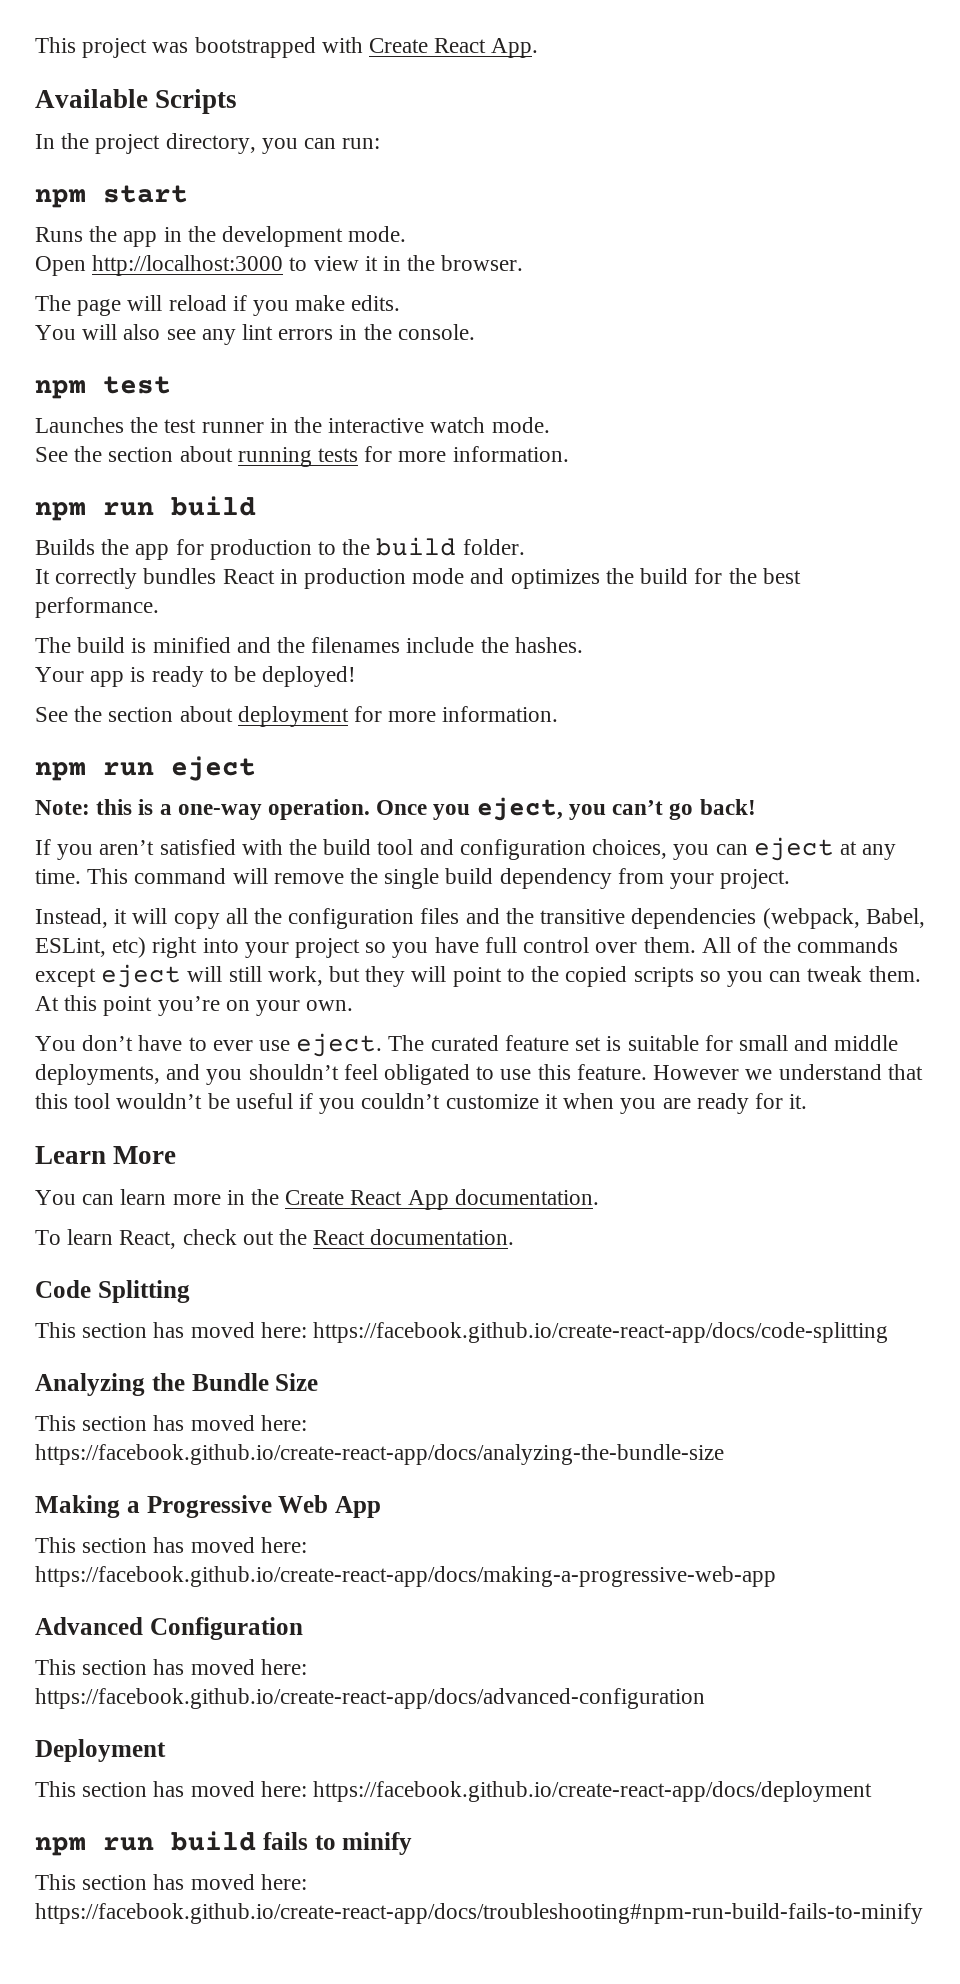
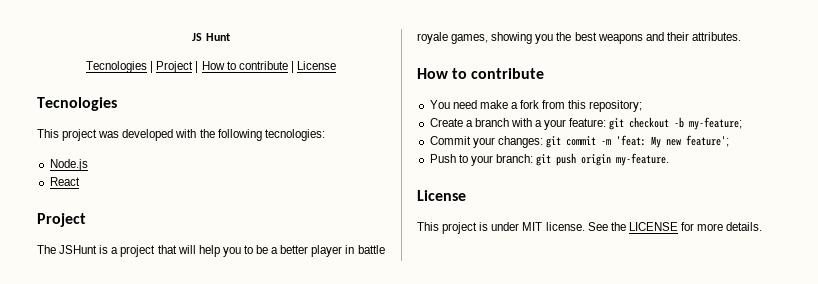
- This project was bootstrapped with Create React App.
- Available Scripts
- In the project directory, you can run:
- npm start
- Runs the app in the development mode.
- Open http://localhost:3000 to view it in the browser.
- The page will reload if you make edits.
- You will also see any lint errors in the console.
- npm test
- Launches the test runner in the interactive watch mode.
- See the section about running tests for more information.
- npm run build
- Builds the app for production to the build folder.
- It correctly bundles React in production mode and optimizes the build for the best performance.
- The build is minified and the filenames include the hashes.
- Your app is ready to be deployed!
- See the section about deployment for more information.
- npm run eject
- Note: this is a one-way operation. Once you eject, you can’t go back!
- If you aren’t satisfied with the build tool and configuration choices, you can eject at any time. This command will remove the single build dependency from your project.
- Instead, it will copy all the configuration files and the transitive dependencies (webpack, Babel, ESLint, etc) right into your project so you have full control over them. All of the commands except eject will still work, but they will point to the copied scripts so you can tweak them. At this point you’re on your own.
- You don’t have to ever use eject. The curated feature set is suitable for small and middle deployments, and you shouldn’t feel obligated to use this feature. However we understand that this tool wouldn’t be useful if you couldn’t customize it when you are ready for it.
- Learn More
- You can learn more in the Create React App documentation.
- To learn React, check out the React documentation.
- Code Splitting
- This section has moved here: https://facebook.github.io/create-react-app/docs/code-splitting
- Analyzing the Bundle Size
- This section has moved here: https://facebook.github.io/create-react-app/docs/analyzing-the-bundle-size
- Making a Progressive Web App
- This section has moved here: https://facebook.github.io/create-react-app/docs/making-a-progressive-web-app
- Advanced Configuration
- This section has moved here: https://facebook.github.io/create-react-app/docs/advanced-configuration
- Deployment
- This section has moved here: https://facebook.github.io/create-react-app/docs/deployment
- npm run build fails to minify
- This section has moved here: https://facebook.github.io/create-react-app/docs/troubleshooting#npm-run-build-fails-to-minify
+ JS Hunt
+ Tecnologies | Project | How to contribute | License
+ Tecnologies
+ This project was developed with the following tecnologies:
+ Node.js
+ React
+ Project
+ The JSHunt is a project that will help you to be a better player in battle royale games, showing you the best weapons and their attributes.
+ How to contribute
+ You need make a fork from this repository;
+ Create a branch with a your feature: git checkout -b my-feature;
+ Commit your changes: git commit -m 'feat: My new feature';
+ Push to your branch: git push origin my-feature.
+ License
+ This project is under MIT license. See the LICENSE for more details.

